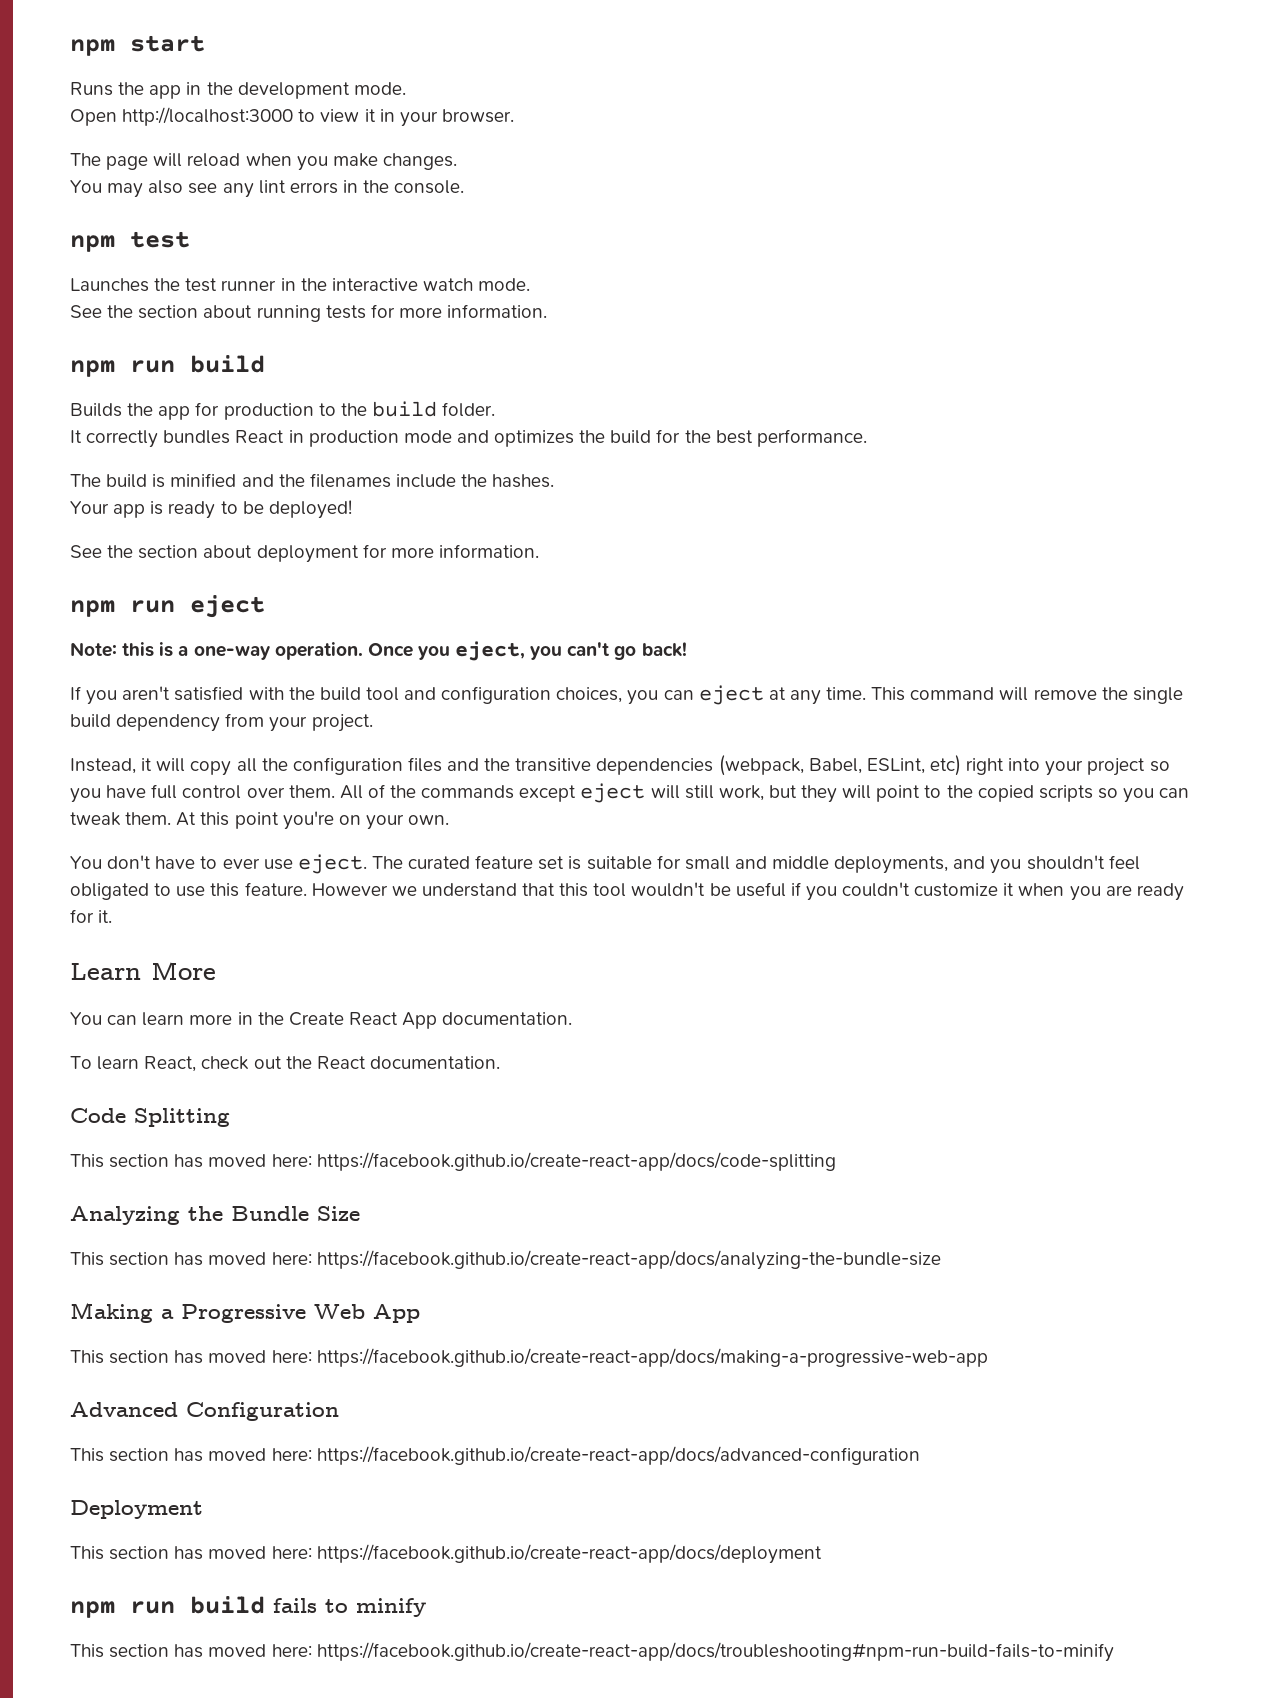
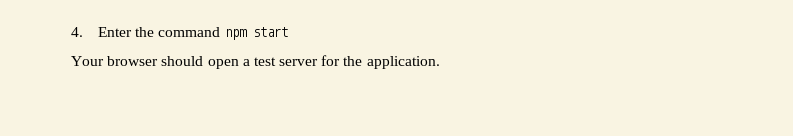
- npm start
- Runs the app in the development mode.
- Open http://localhost:3000 to view it in your browser.
- The page will reload when you make changes.
- You may also see any lint errors in the console.
- npm test
- Launches the test runner in the interactive watch mode.
- See the section about running tests for more information.
- npm run build
- Builds the app for production to the build folder.
- It correctly bundles React in production mode and optimizes the build for the best performance.
- The build is minified and the filenames include the hashes.
- Your app is ready to be deployed!
- See the section about deployment for more information.
- npm run eject
- Note: this is a one-way operation. Once you eject, you can't go back!
- If you aren't satisfied with the build tool and configuration choices, you can eject at any time. This command will remove the single build dependency from your project.
- Instead, it will copy all the configuration files and the transitive dependencies (webpack, Babel, ESLint, etc) right into your project so you have full control over them. All of the commands except eject will still work, but they will point to the copied scripts so you can tweak them. At this point you're on your own.
- You don't have to ever use eject. The curated feature set is suitable for small and middle deployments, and you shouldn't feel obligated to use this feature. However we understand that this tool wouldn't be useful if you couldn't customize it when you are ready for it.
- Learn More
- You can learn more in the Create React App documentation.
- To learn React, check out the React documentation.
- Code Splitting
- This section has moved here: https://facebook.github.io/create-react-app/docs/code-splitting
- Analyzing the Bundle Size
- This section has moved here: https://facebook.github.io/create-react-app/docs/analyzing-the-bundle-size
- Making a Progressive Web App
- This section has moved here: https://facebook.github.io/create-react-app/docs/making-a-progressive-web-app
- Advanced Configuration
- This section has moved here: https://facebook.github.io/create-react-app/docs/advanced-configuration
- Deployment
- This section has moved here: https://facebook.github.io/create-react-app/docs/deployment
- npm run build fails to minify
- This section has moved here: https://facebook.github.io/create-react-app/docs/troubleshooting#npm-run-build-fails-to-minify
+ 4. Enter the command npm start
+ Your browser should open a test server for the application.

